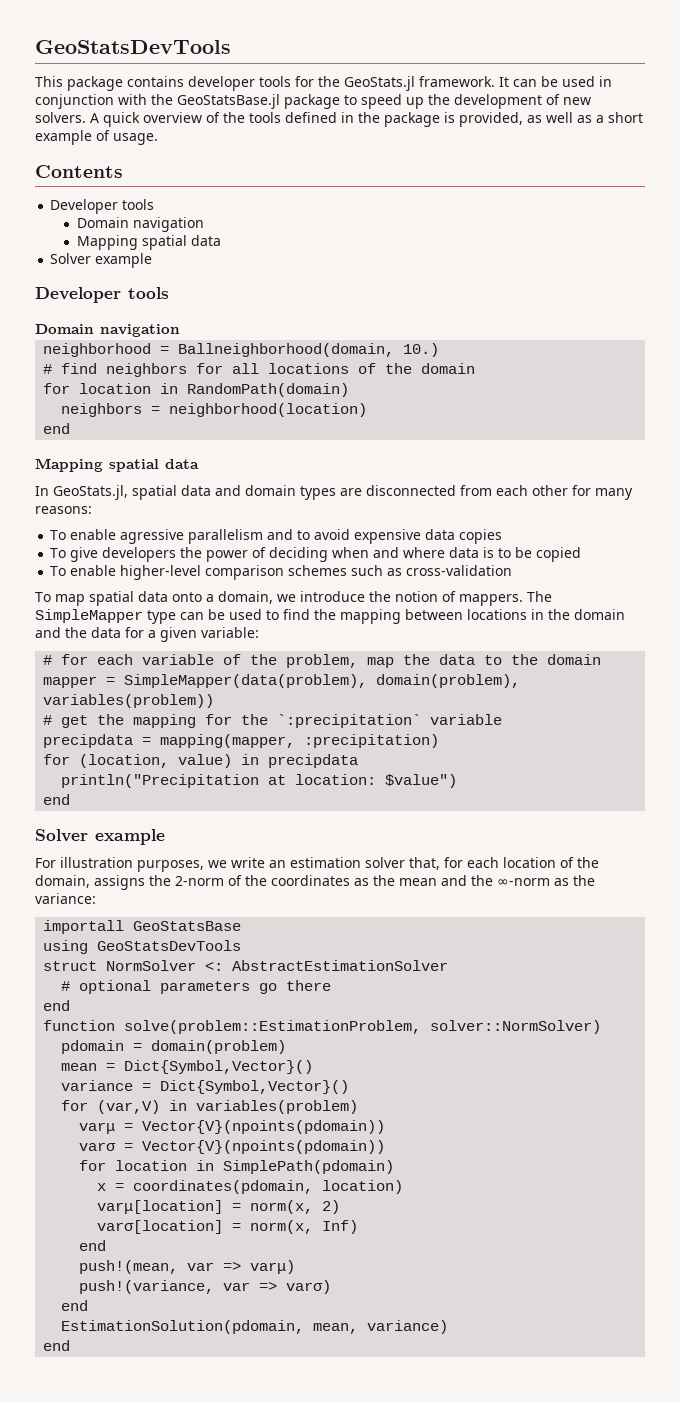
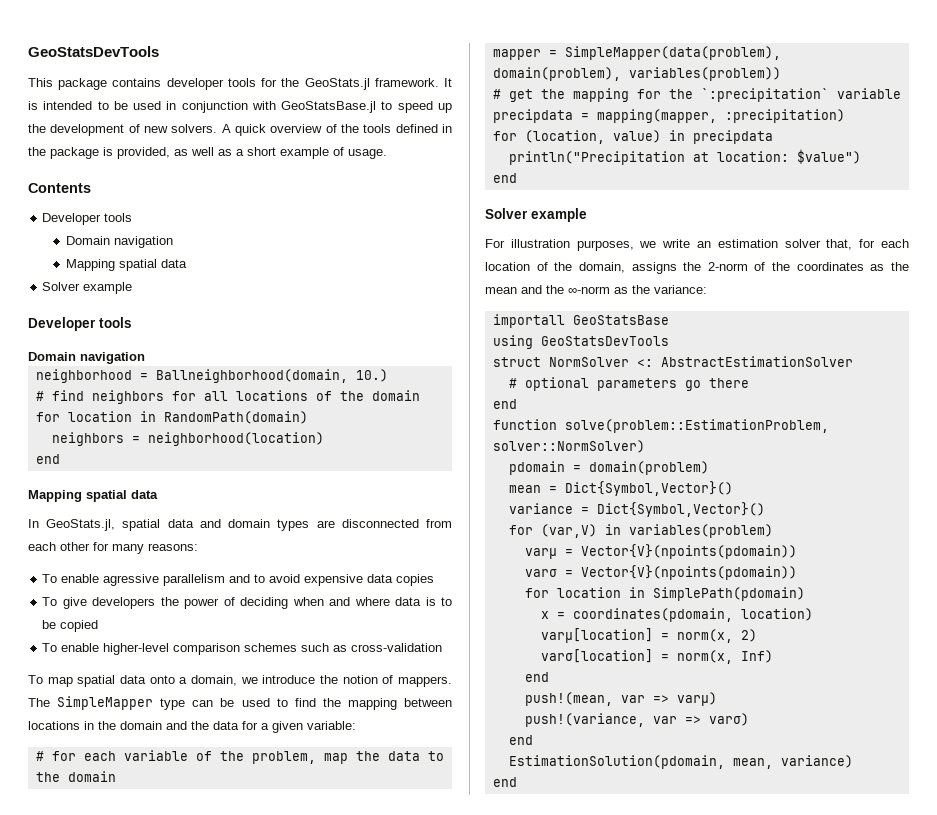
- It can be used in conjunction with the GeoStatsBase.jl package to speed up the development of new solvers.
+ It is intended to be used in conjunction with GeoStatsBase.jl to speed up the development of new solvers.

